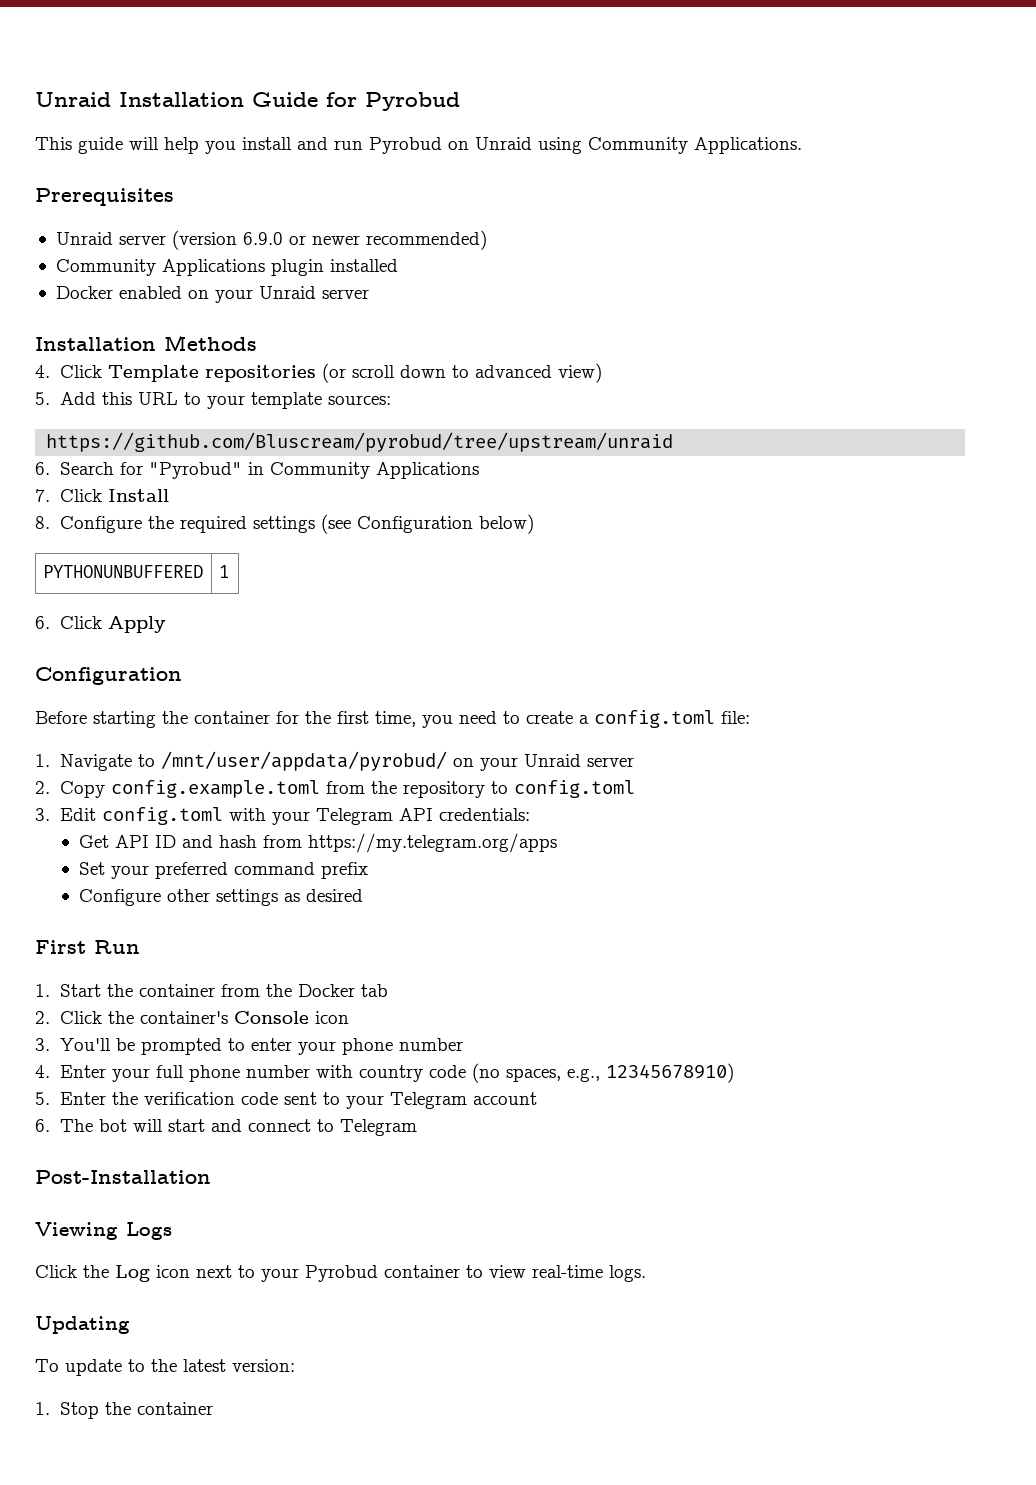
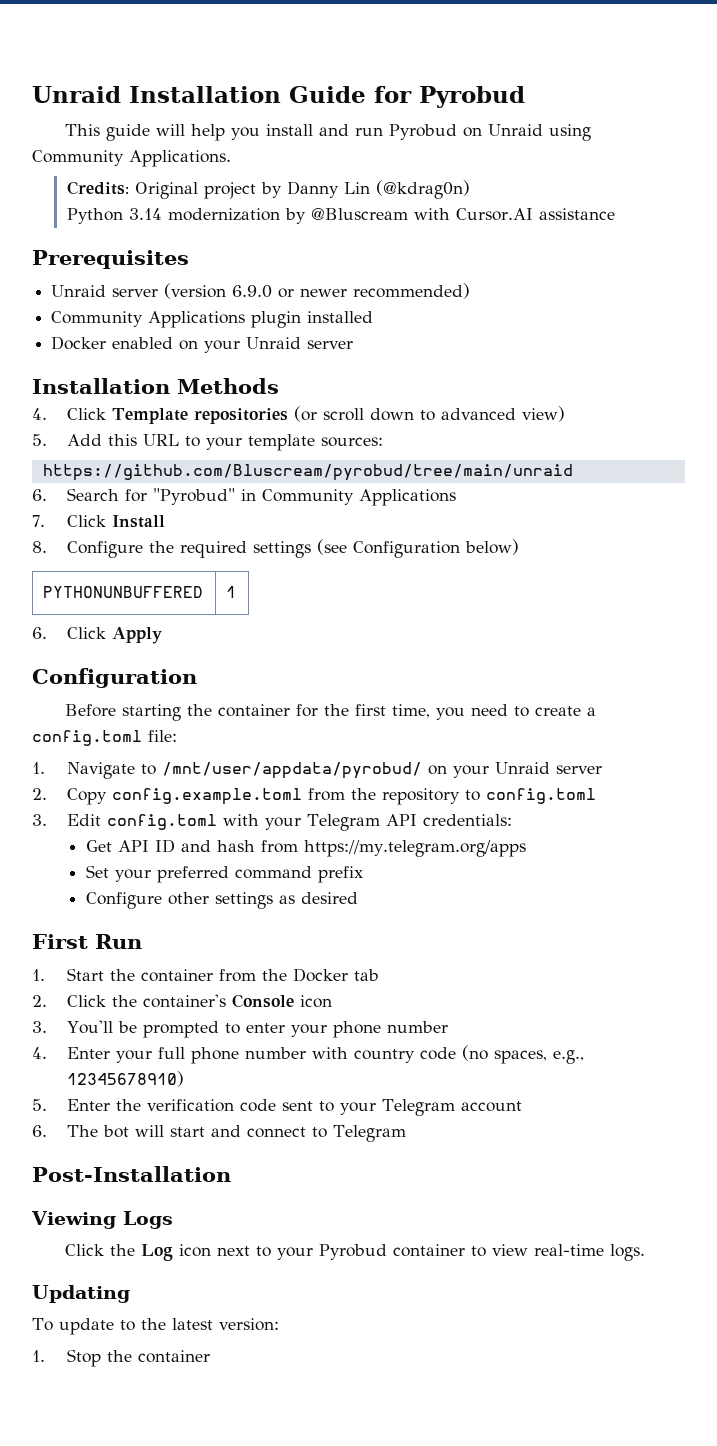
+ Credits: Original project by Danny Lin (@kdrag0n)
+ Python 3.14 modernization by @Bluscream with Cursor.AI assistance
- https://github.com/Bluscream/pyrobud/tree/upstream/unraid
+ https://github.com/Bluscream/pyrobud/tree/main/unraid

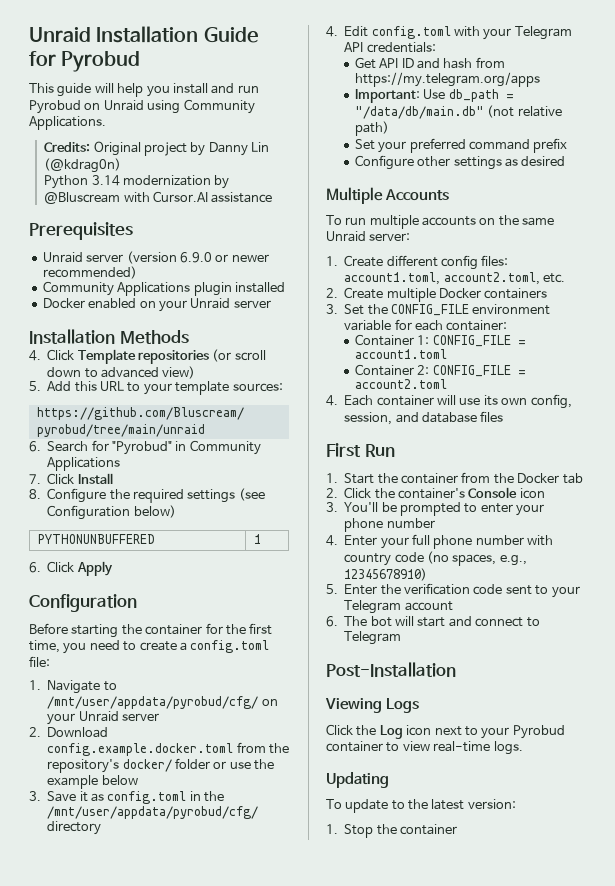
- 1. Navigate to /mnt/user/appdata/pyrobud/ on your Unraid server
+ 1. Navigate to /mnt/user/appdata/pyrobud/cfg/ on your Unraid server
- 2. Copy config.example.toml from the repository to config.toml
- 3. Edit config.toml with your Telegram API credentials:
+ 2. Download config.example.docker.toml from the repository's docker/ folder or use the example below
+ 3. Save it as config.toml in the /mnt/user/appdata/pyrobud/cfg/ directory
+ 4. Edit config.toml with your Telegram API credentials:
+ Important: Use db_path = "/data/db/main.db" (not relative path)
+ Multiple Accounts
+ To run multiple accounts on the same Unraid server:
+ 1. Create different config files: account1.toml, account2.toml, etc.
+ 2. Create multiple Docker containers
+ 3. Set the CONFIG_FILE environment variable for each container:
+ Container 1: CONFIG_FILE = account1.toml
+ Container 2: CONFIG_FILE = account2.toml
+ 4. Each container will use its own config, session, and database files

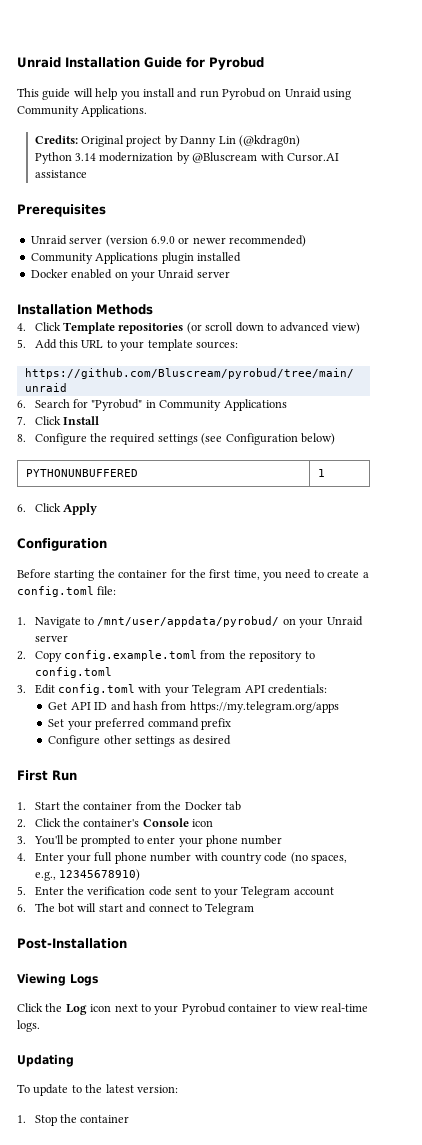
- 1. Navigate to /mnt/user/appdata/pyrobud/cfg/ on your Unraid server
+ 1. Navigate to /mnt/user/appdata/pyrobud/ on your Unraid server
- 2. Download config.example.docker.toml from the repository's docker/ folder or use the example below
- 3. Save it as config.toml in the /mnt/user/appdata/pyrobud/cfg/ directory
- 4. Edit config.toml with your Telegram API credentials:
+ 2. Copy config.example.toml from the repository to config.toml
+ 3. Edit config.toml with your Telegram API credentials:
- Important: Use db_path = "/data/db/main.db" (not relative path)
- Multiple Accounts
- To run multiple accounts on the same Unraid server:
- 1. Create different config files: account1.toml, account2.toml, etc.
- 2. Create multiple Docker containers
- 3. Set the CONFIG_FILE environment variable for each container:
- Container 1: CONFIG_FILE = account1.toml
- Container 2: CONFIG_FILE = account2.toml
- 4. Each container will use its own config, session, and database files

